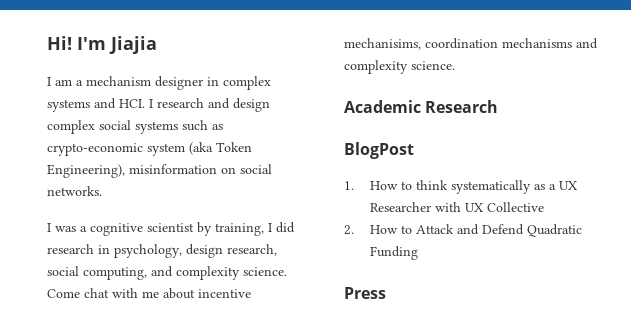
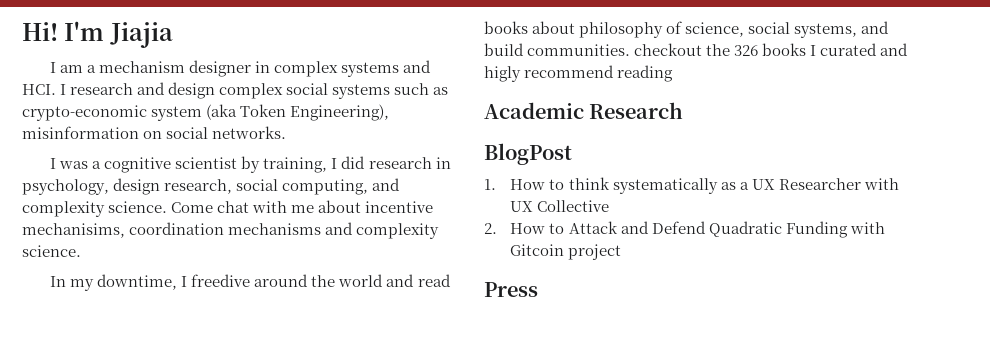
+ In my downtime, I freedive around the world and read books about philosophy of science, social systems, and build communities. checkout the 326 books I curated and higly recommend reading
- 2. How to Attack and Defend Quadratic Funding
+ 2. How to Attack and Defend Quadratic Funding with Gitcoin project

